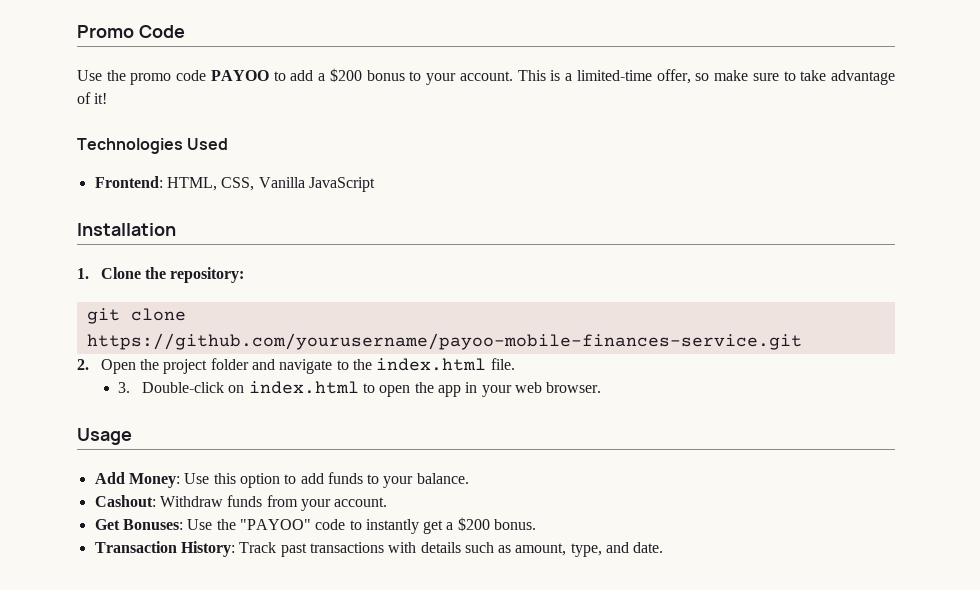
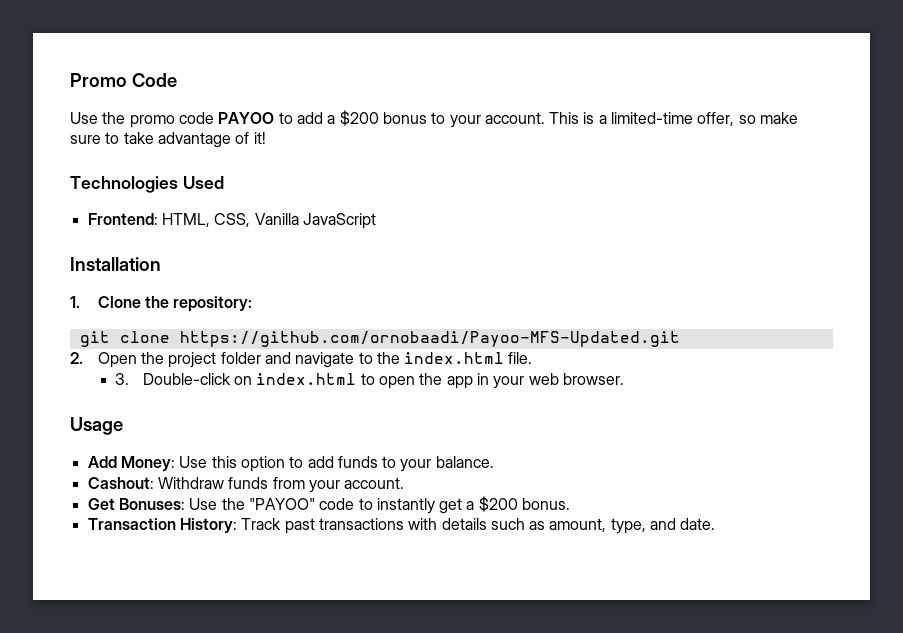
- git clone https://github.com/yourusername/payoo-mobile-finances-service.git
+ git clone https://github.com/ornobaadi/Payoo-MFS-Updated.git

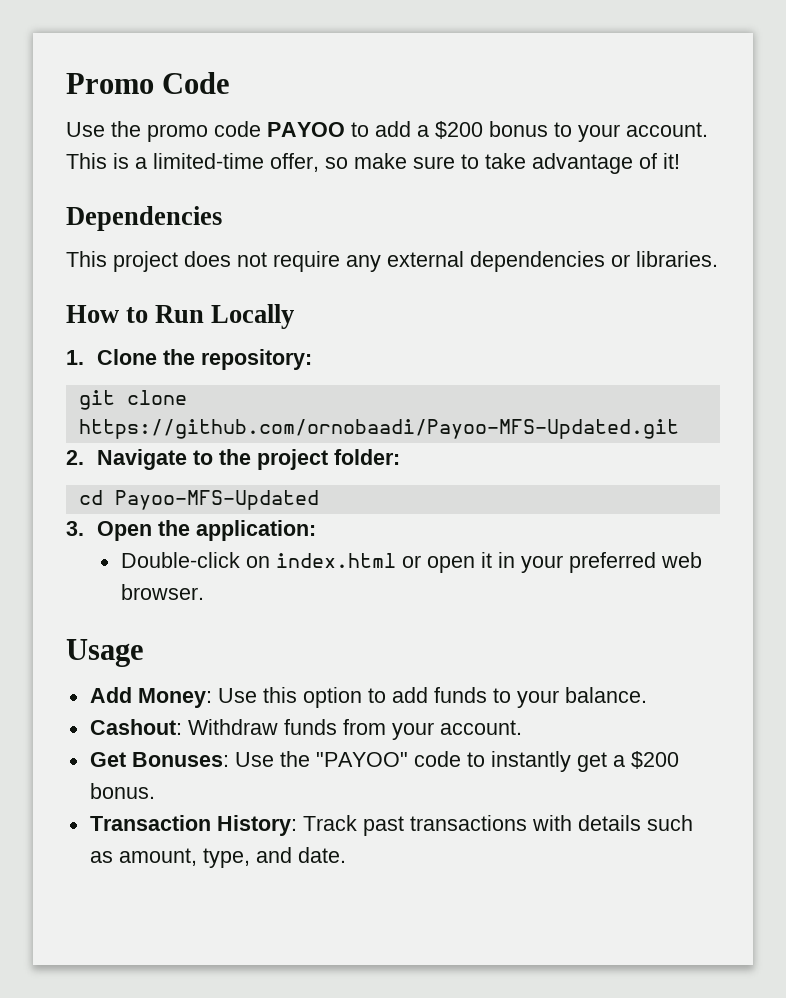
- Technologies Used
- Frontend: HTML, CSS, Vanilla JavaScript
- Installation
+ Dependencies
+ This project does not require any external dependencies or libraries.
+ How to Run Locally
- 2. Open the project folder and navigate to the index.html file.
- 3. Double-click on index.html to open the app in your web browser.
+ 2. Navigate to the project folder:
+ cd Payoo-MFS-Updated
+ 3. Open the application:
+ Double-click on index.html or open it in your preferred web browser.

